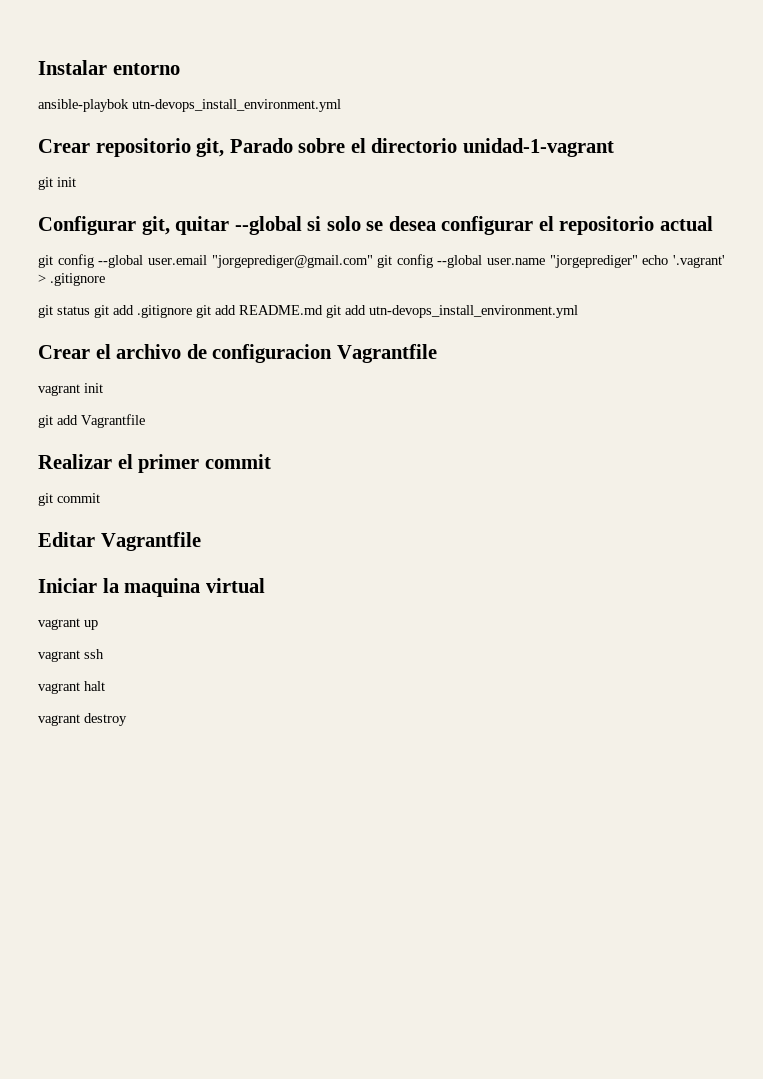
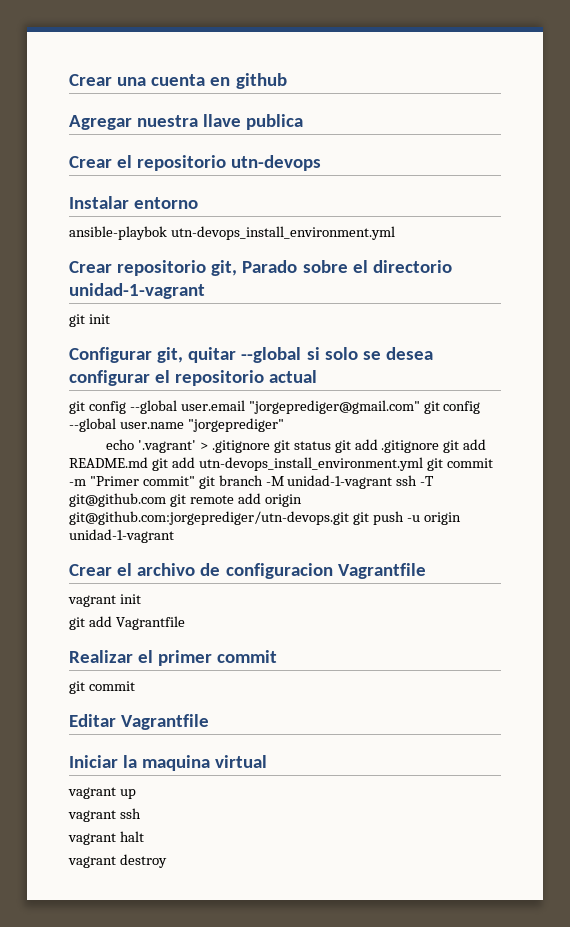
+ Crear una cuenta en github
+ Agregar nuestra llave publica
+ Crear el repositorio utn-devops
- git config --global user.email "jorgeprediger@gmail.com" git config --global user.name "jorgeprediger" echo '.vagrant' > .gitignore
- git status git add .gitignore git add README.md git add utn-devops_install_environment.yml
+ git config --global user.email "jorgeprediger@gmail.com" git config --global user.name "jorgeprediger"
+ echo '.vagrant' > .gitignore git status git add .gitignore git add README.md git add utn-devops_install_environment.yml git commit -m "Primer commit" git branch -M unidad-1-vagrant ssh -T git@github.com git remote add origin git@github.com:jorgeprediger/utn-devops.git git push -u origin unidad-1-vagrant

